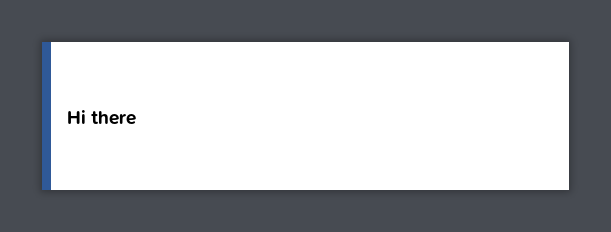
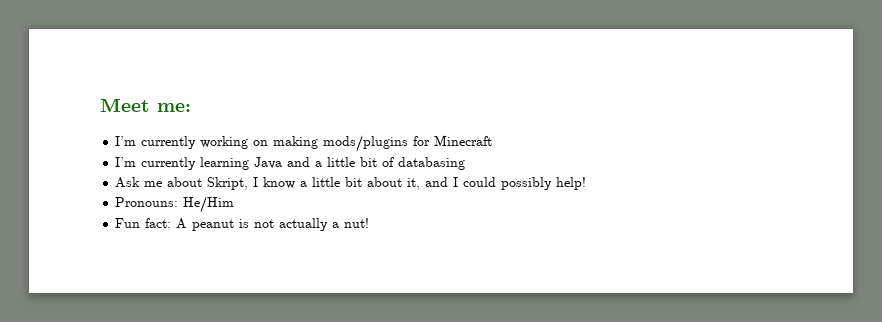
- Hi there
+ Meet me:
+ I’m currently working on making mods/plugins for Minecraft
+ I’m currently learning Java and a little bit of databasing
+ Ask me about Skript, I know a little bit about it, and I could possibly help!
+ Pronouns: He/Him
+ Fun fact: A peanut is not actually a nut!

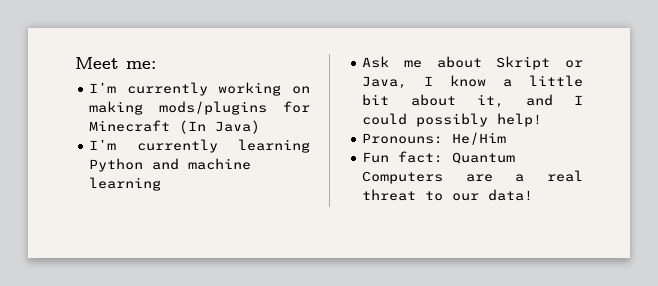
- I’m currently working on making mods/plugins for Minecraft
+ I’m currently working on making mods/plugins for Minecraft (In Java)
- I’m currently learning Java and a little bit of databasing
+ I’m currently learning Python and machine learning
- Ask me about Skript, I know a little bit about it, and I could possibly help!
+ Ask me about Skript or Java, I know a little bit about it, and I could possibly help!
- Fun fact: A peanut is not actually a nut!
+ Fun fact: Quantum Computers are a real threat to our data!

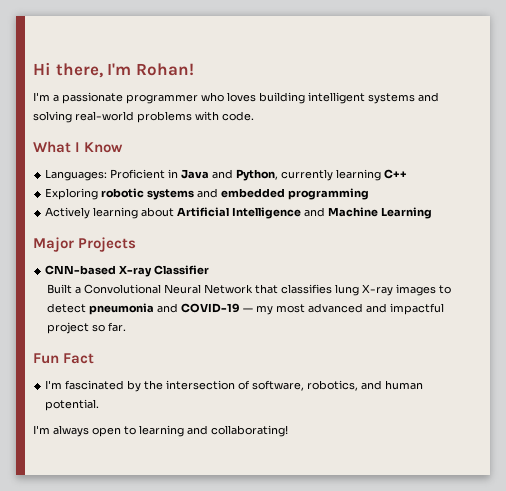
- Meet me:
- I’m currently working on making mods/plugins for Minecraft (In Java)
- I’m currently learning Python and machine learning
- Ask me about Skript or Java, I know a little bit about it, and I could possibly help!
- Pronouns: He/Him
- Fun fact: Quantum Computers are a real threat to our data!
+ Hi there, I'm Rohan!
+ I'm a passionate programmer who loves building intelligent systems and solving real-world problems with code.
+ What I Know
+ Languages: Proficient in Java and Python, currently learning C++
+ Exploring robotic systems and embedded programming
+ Actively learning about Artificial Intelligence and Machine Learning
+ Major Projects
+ CNN-based X-ray Classifier
+ Built a Convolutional Neural Network that classifies lung X-ray images to detect pneumonia and COVID-19 — my most advanced and impactful project so far.
+ Fun Fact
+ I'm fascinated by the intersection of software, robotics, and human potential.
+ I'm always open to learning and collaborating!

